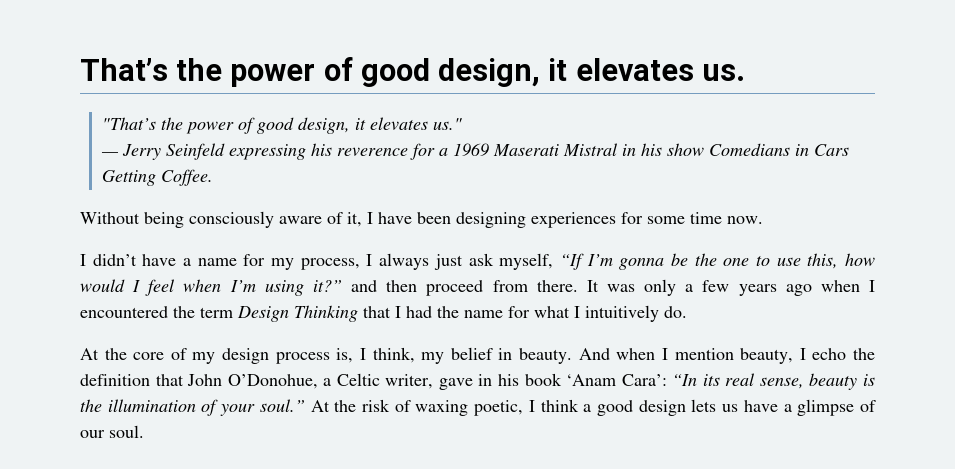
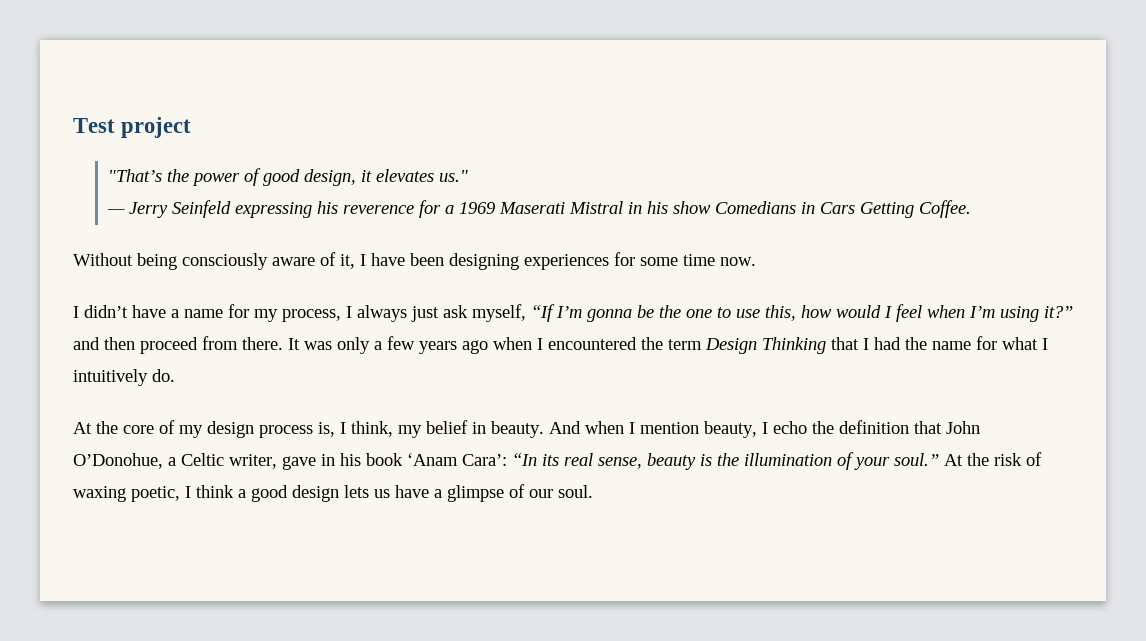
- That’s the power of good design, it elevates us.
+ Test project

